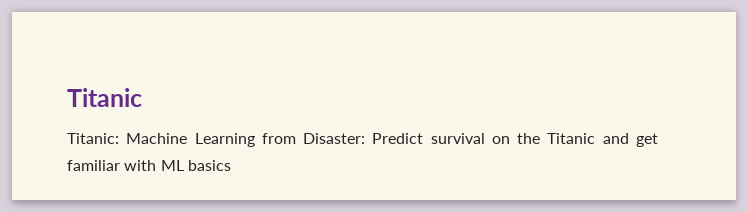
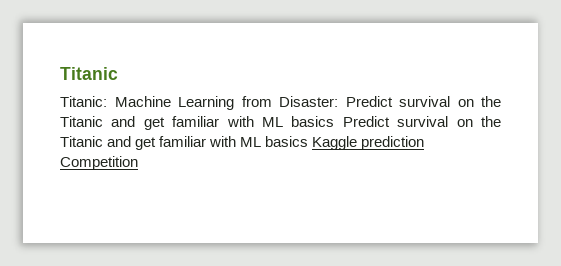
- Titanic: Machine Learning from Disaster: Predict survival on the Titanic and get familiar with ML basics
+ Titanic: Machine Learning from Disaster: Predict survival on the Titanic and get familiar with ML basics Predict survival on the Titanic and get familiar with ML basics Kaggle prediction Competition

